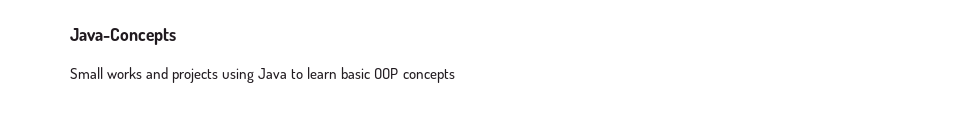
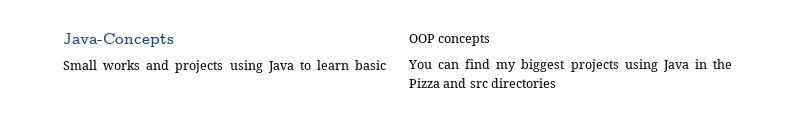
+ You can find my biggest projects using Java in the Pizza and src directories

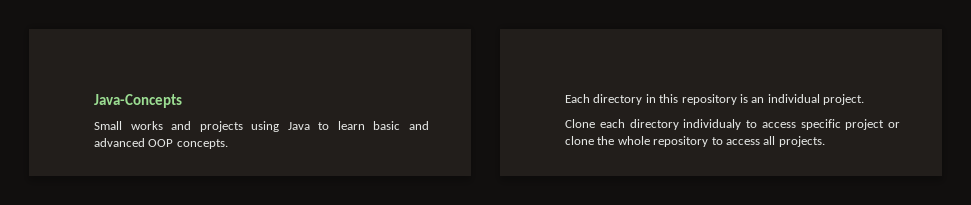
- Small works and projects using Java to learn basic OOP concepts
- You can find my biggest projects using Java in the Pizza and src directories
+ Small works and projects using Java to learn basic and advanced OOP concepts.
+ Each directory in this repository is an individual project.
+ Clone each directory individualy to access specific project or clone the whole repository to access all projects.

